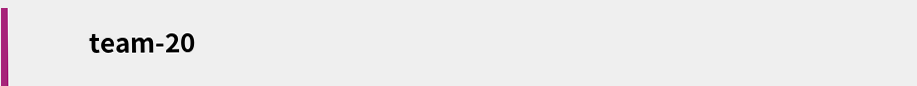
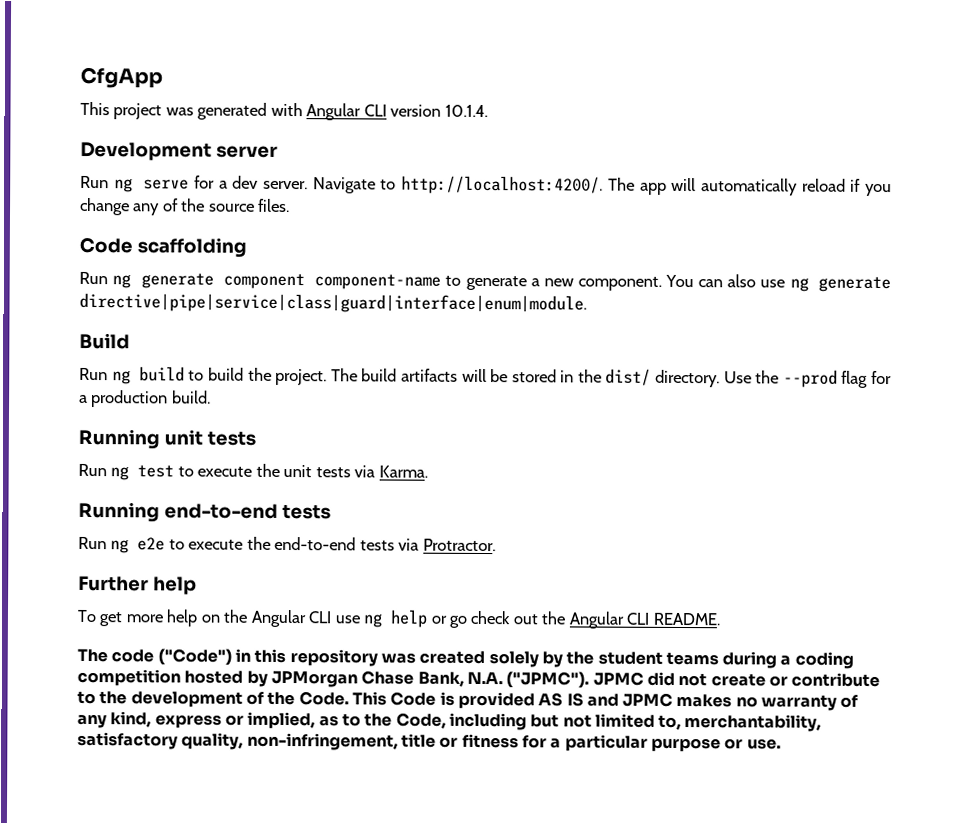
- team-20
+ CfgApp
+ This project was generated with Angular CLI version 10.1.4.
+ Development server
+ Run ng serve for a dev server. Navigate to http://localhost:4200/. The app will automatically reload if you change any of the source files.
+ Code scaffolding
+ Run ng generate component component-name to generate a new component. You can also use ng generate directive|pipe|service|class|guard|interface|enum|module.
+ Build
+ Run ng build to build the project. The build artifacts will be stored in the dist/ directory. Use the --prod flag for a production build.
+ Running unit tests
+ Run ng test to execute the unit tests via Karma.
+ Running end-to-end tests
+ Run ng e2e to execute the end-to-end tests via Protractor.
+ Further help
+ To get more help on the Angular CLI use ng help or go check out the Angular CLI README.
+ The code ("Code") in this repository was created solely by the student teams during a coding competition hosted by JPMorgan Chase Bank, N.A. ("JPMC"). JPMC did not create or contribute to the development of the Code. This Code is provided AS IS and JPMC makes no warranty of any kind, express or implied, as to the Code, including but not limited to, merchantability, satisfactory quality, non-infringement, title or fitness for a particular purpose or use.

